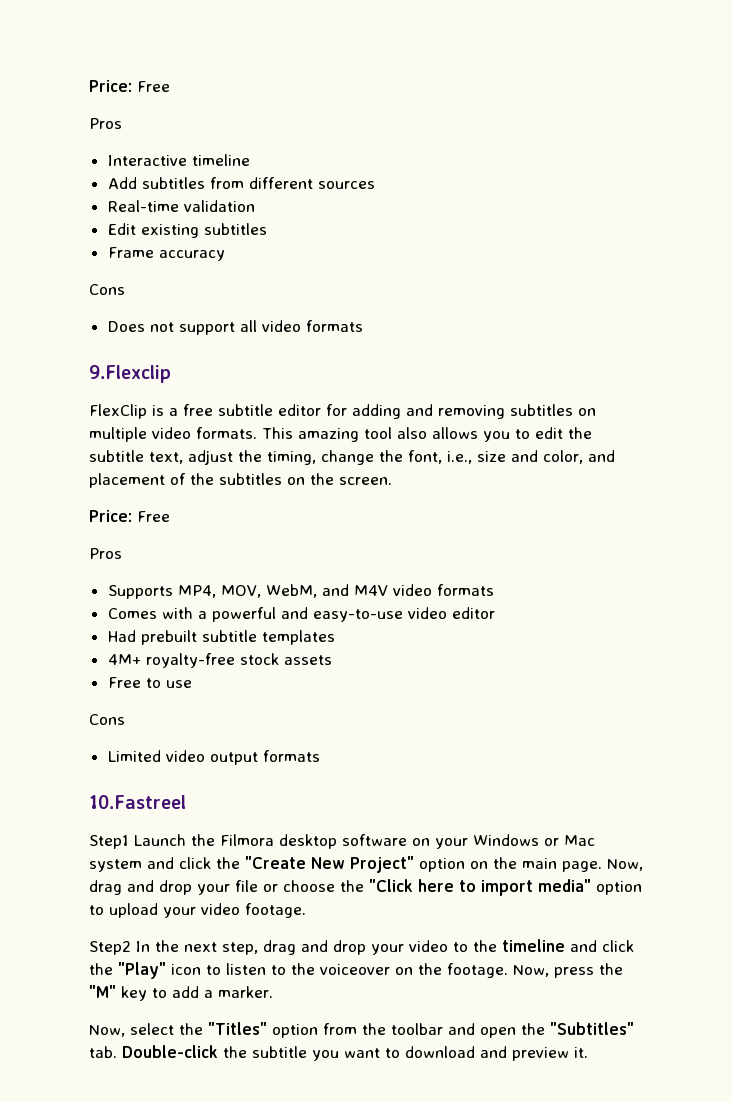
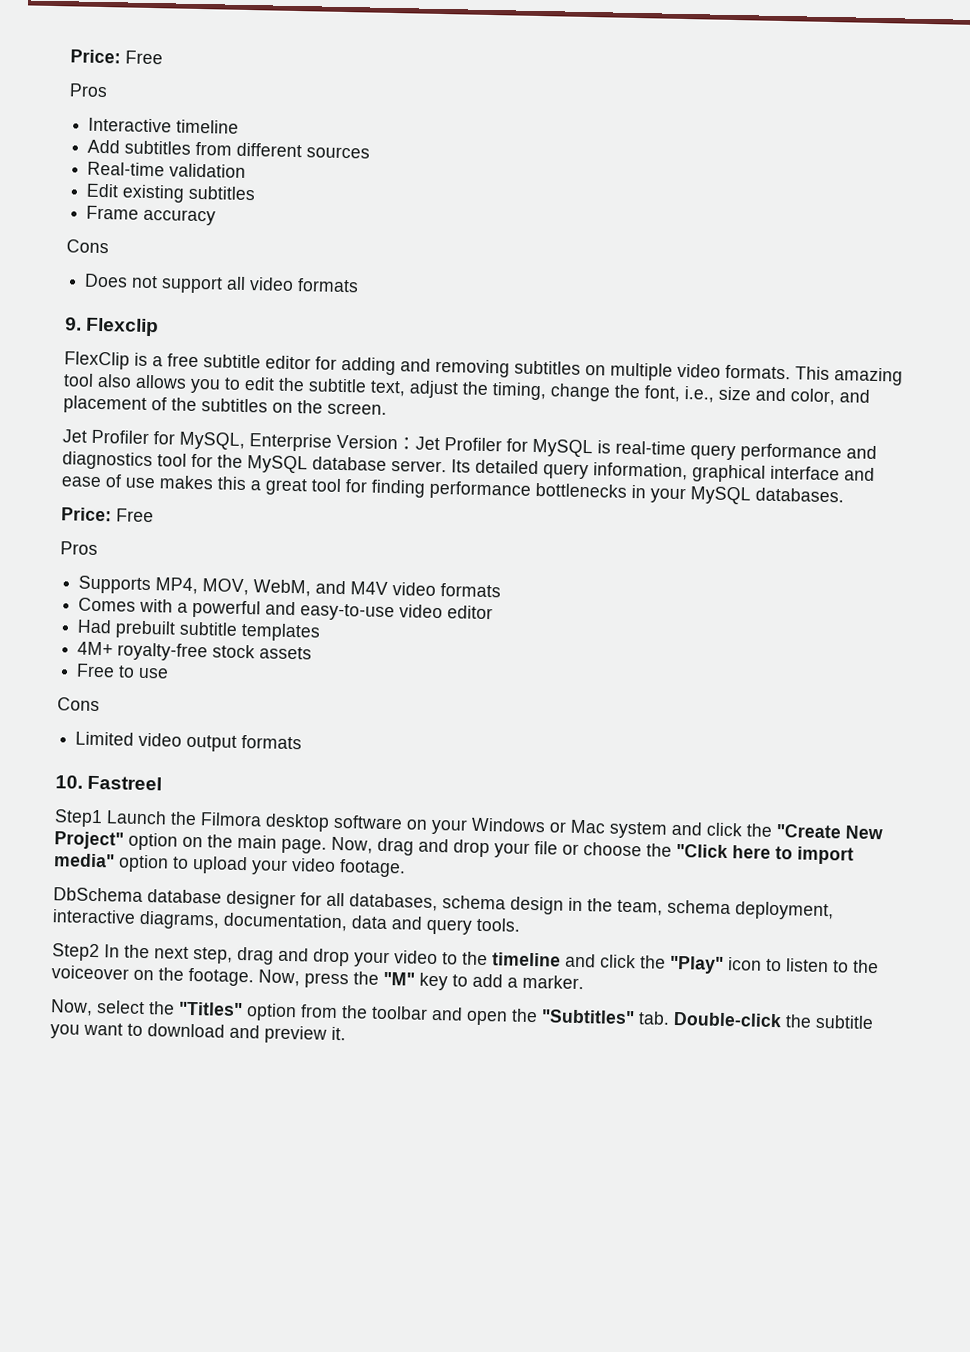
- 9.Flexclip
+ 9. Flexclip
+ Jet Profiler for MySQL, Enterprise Version：Jet Profiler for MySQL is real-time query performance and diagnostics tool for the MySQL database server. Its detailed query information, graphical interface and ease of use makes this a great tool for finding performance bottlenecks in your MySQL databases.
- 10.Fastreel
+ 10. Fastreel
+ DbSchema database designer for all databases, schema design in the team, schema deployment, interactive diagrams, documentation, data and query tools.

